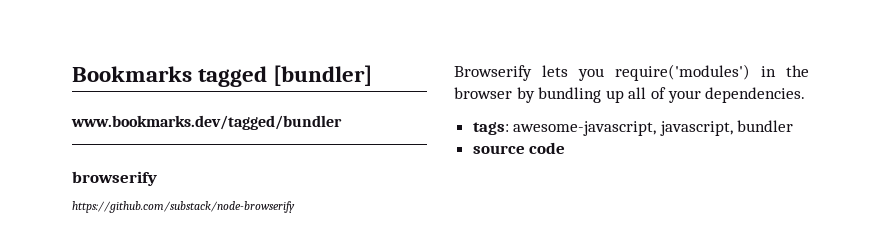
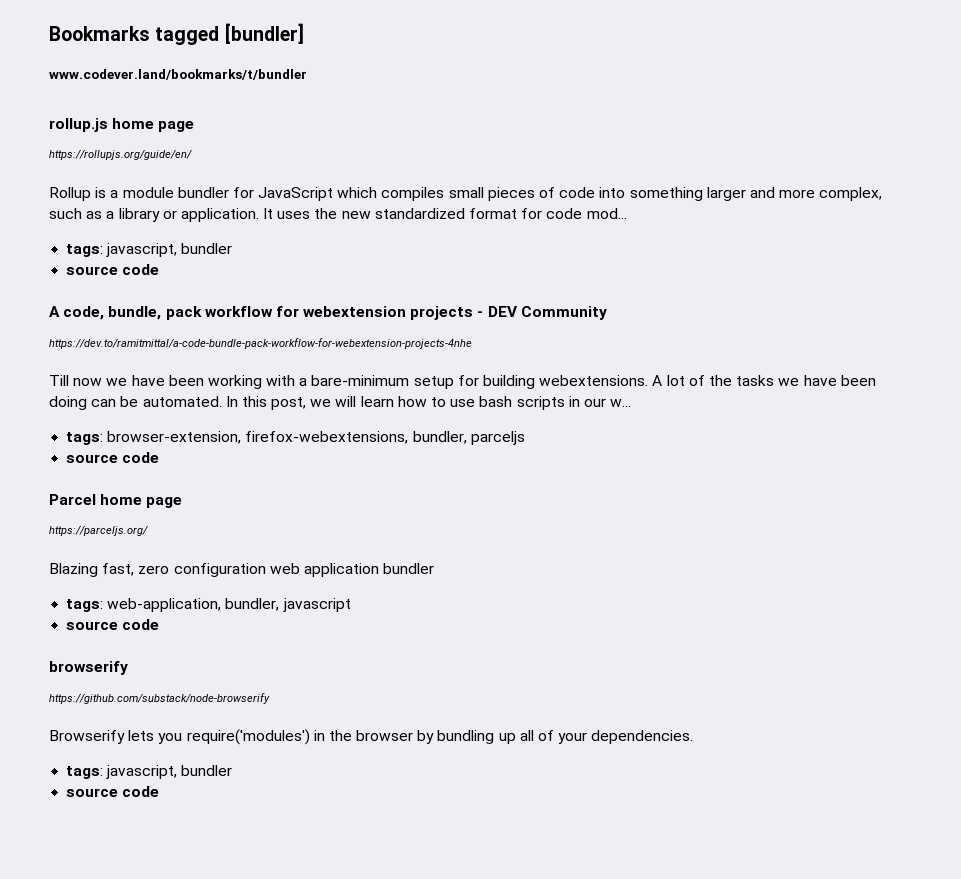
- www.bookmarks.dev/tagged/bundler
+ www.codever.land/bookmarks/t/bundler
+ rollup.js home page
+ https://rollupjs.org/guide/en/
+ Rollup is a module bundler for JavaScript which compiles small pieces of code into something larger and more complex, such as a library or application. It uses the new standardized format for code mod...
+ tags: javascript, bundler
+ source code
+ A code, bundle, pack workflow for webextension projects - DEV Community
+ https://dev.to/ramitmittal/a-code-bundle-pack-workflow-for-webextension-projects-4nhe
+ Till now we have been working with a bare-minimum setup for building webextensions. A lot of the tasks we have been doing can be automated. In this post, we will learn how to use bash scripts in our w...
+ tags: browser-extension, firefox-webextensions, bundler, parceljs
+ source code
+ Parcel home page
+ https://parceljs.org/
+ Blazing fast, zero configuration web application bundler
+ tags: web-application, bundler, javascript
+ source code
  Browserify lets you require('modules') in the browser by bundling up all of your dependencies.
- tags: awesome-javascript, javascript, bundler
+ tags: javascript, bundler

